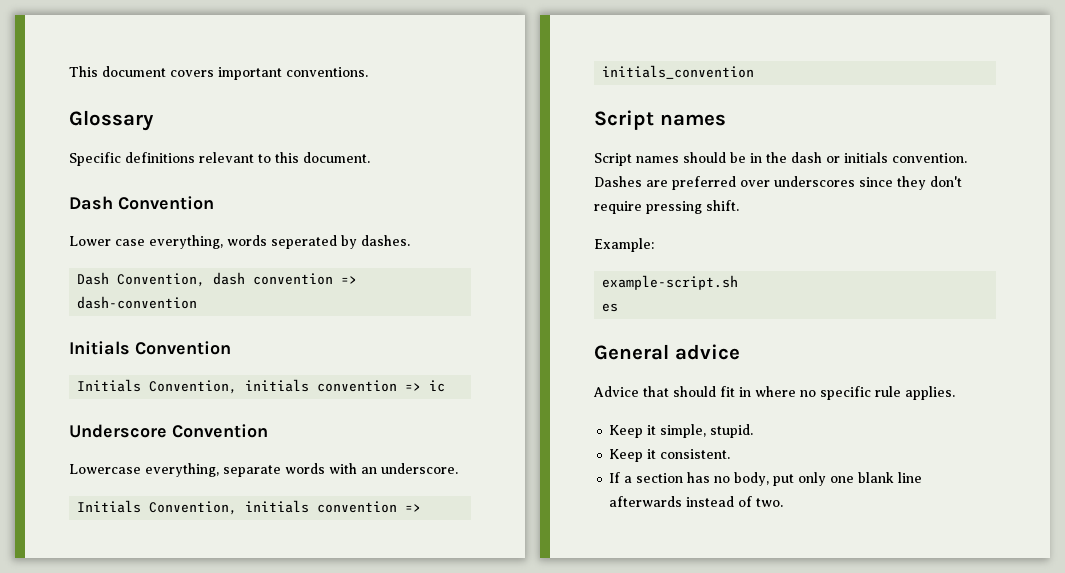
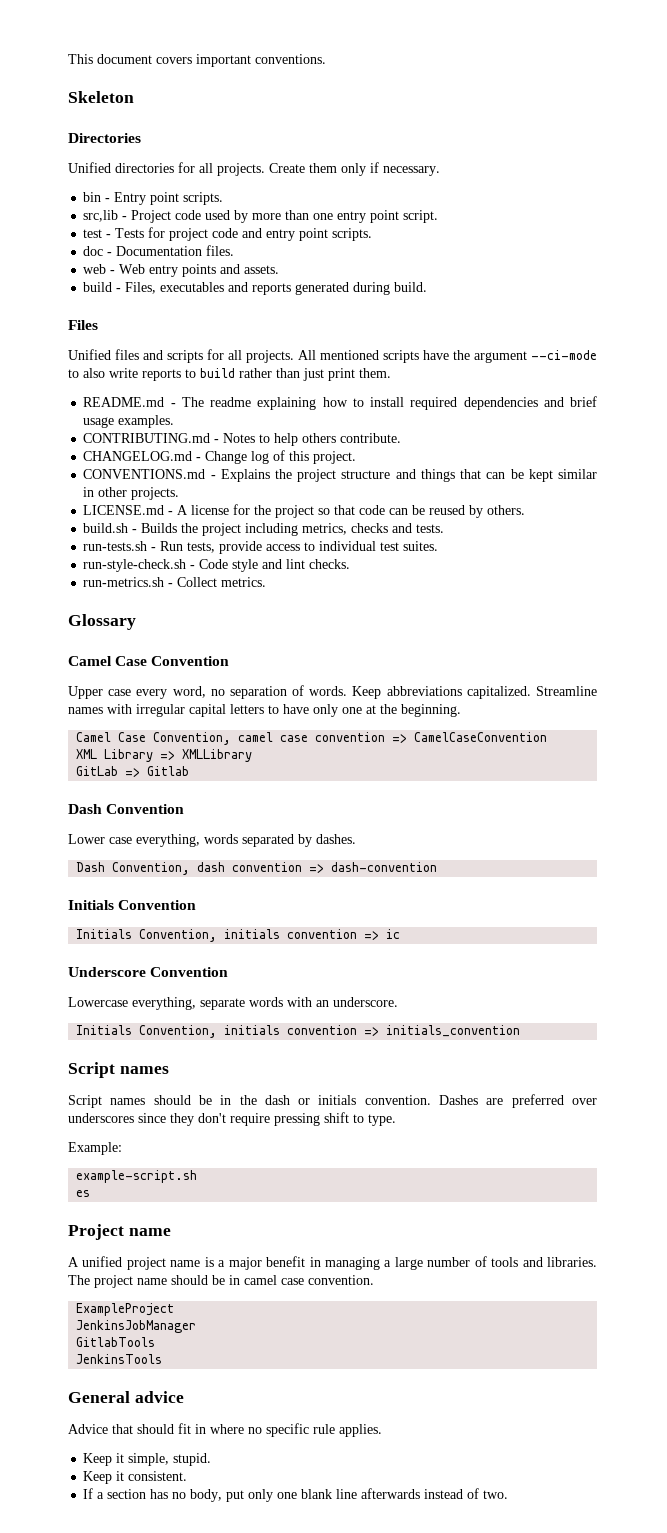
+ Skeleton
+ Directories
+ Unified directories for all projects. Create them only if necessary.
+ bin - Entry point scripts.
+ src,lib - Project code used by more than one entry point script.
+ test - Tests for project code and entry point scripts.
+ doc - Documentation files.
+ web - Web entry points and assets.
+ build - Files, executables and reports generated during build.
+ Files
+ Unified files and scripts for all projects. All mentioned scripts have the argument --ci-mode to also write reports to build rather than just print them.
+ README.md - The readme explaining how to install required dependencies and brief usage examples.
+ CONTRIBUTING.md - Notes to help others contribute.
+ CHANGELOG.md - Change log of this project.
+ CONVENTIONS.md - Explains the project structure and things that can be kept similar in other projects.
+ LICENSE.md - A license for the project so that code can be reused by others.
+ build.sh - Builds the project including metrics, checks and tests.
+ run-tests.sh - Run tests, provide access to individual test suites.
+ run-style-check.sh - Code style and lint checks.
+ run-metrics.sh - Collect metrics.
  Glossary
- Specific definitions relevant to this document.
+ Camel Case Convention
+ Upper case every word, no separation of words. Keep abbreviations capitalized. Streamline names with irregular capital letters to have only one at the beginning.
+ Camel Case Convention, camel case convention => CamelCaseConvention
+ XML Library => XMLLibrary
+ GitLab => Gitlab
- Lower case everything, words seperated by dashes.
+ Lower case everything, words separated by dashes.
- Dashes are preferred over underscores since they don't require pressing shift.
+ Dashes are preferred over underscores since they don't require pressing shift to type.
+ Project name
+ A unified project name is a major benefit in managing a large number of tools and libraries. The project name should be in camel case convention.
+ ExampleProject
+ JenkinsJobManager
+ GitlabTools
+ JenkinsTools

